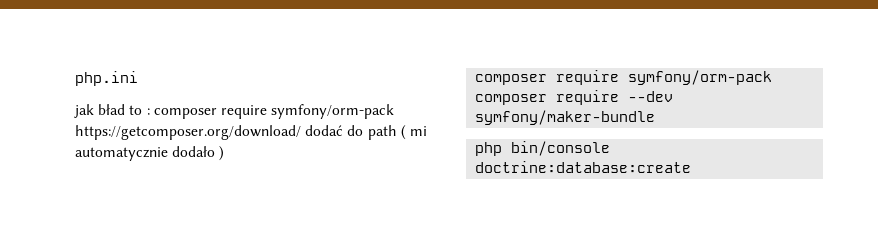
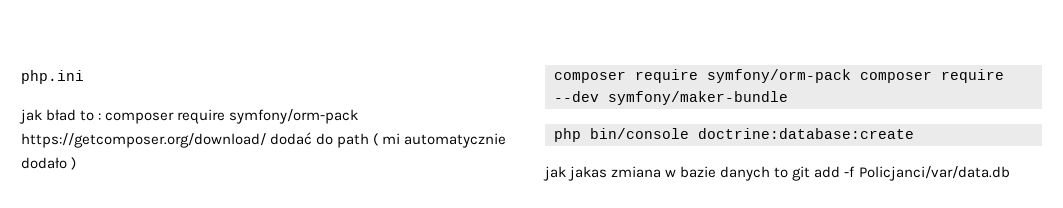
+ jak jakas zmiana w bazie danych to git add -f Policjanci/var/data.db

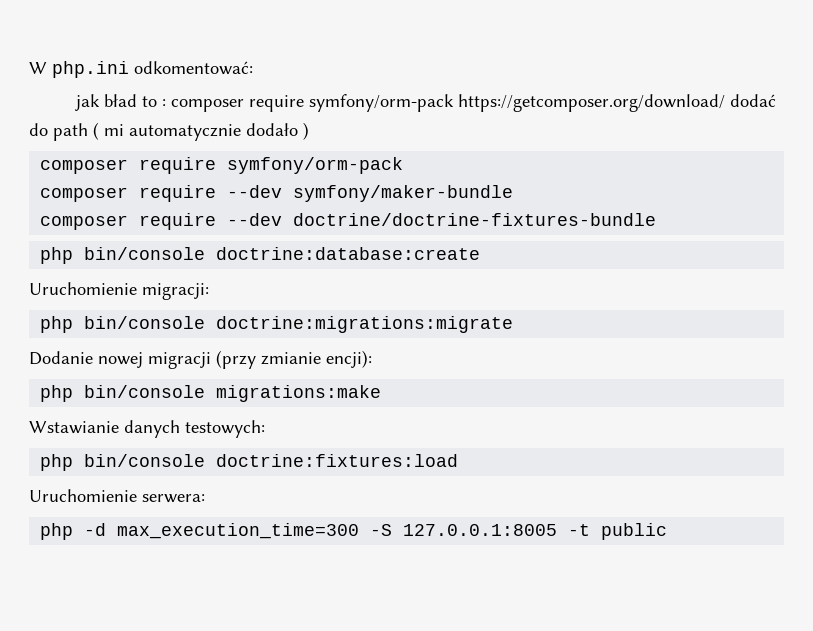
- php.ini
+ W php.ini odkomentować:
  jak bład to : composer require symfony/orm-pack https://getcomposer.org/download/ dodać do path ( mi automatycznie dodało )
- composer require symfony/orm-pack composer require --dev symfony/maker-bundle
+ composer require symfony/orm-pack
+ composer require --dev symfony/maker-bundle
+ composer require --dev doctrine/doctrine-fixtures-bundle
- jak jakas zmiana w bazie danych to git add -f Policjanci/var/data.db
+ Uruchomienie migracji:
+ php bin/console doctrine:migrations:migrate
+ Dodanie nowej migracji (przy zmianie encji):
+ php bin/console migrations:make
+ Wstawianie danych testowych:
+ php bin/console doctrine:fixtures:load
+ Uruchomienie serwera:
+ php -d max_execution_time=300 -S 127.0.0.1:8005 -t public

